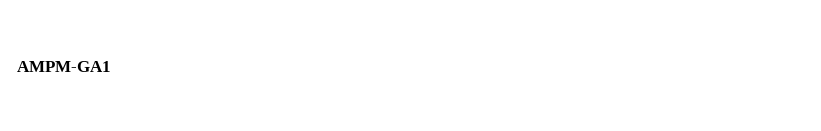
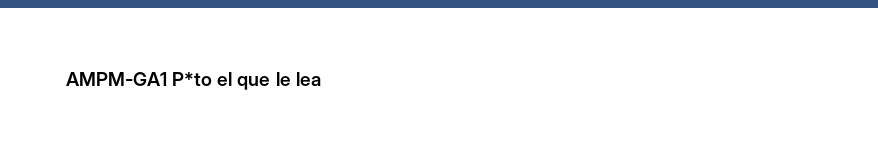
- AMPM-GA1
+ AMPM-GA1 P*to el que le lea

